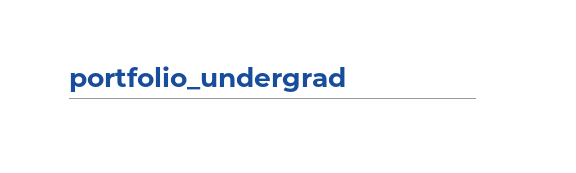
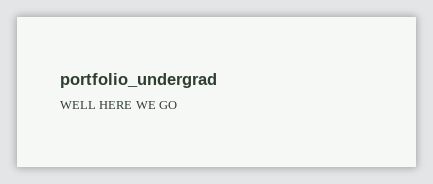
+ WELL HERE WE GO

